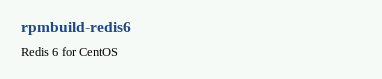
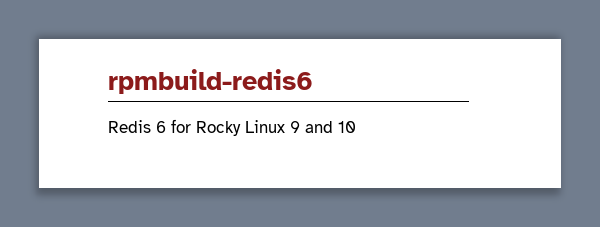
- Redis 6 for CentOS
+ Redis 6 for Rocky Linux 9 and 10

